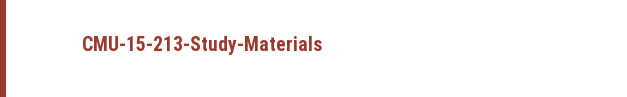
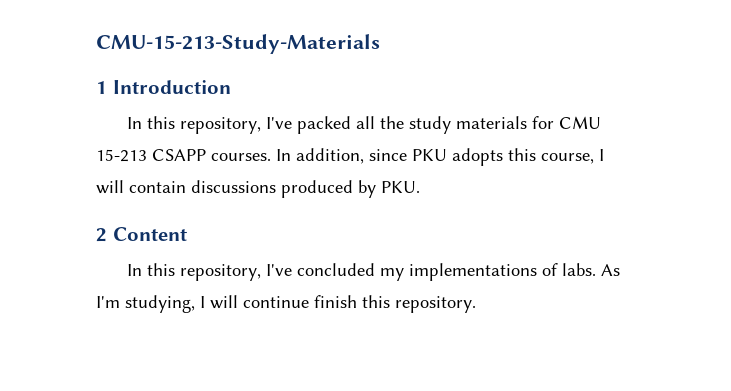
+ 1 Introduction
+ In this repository, I've packed all the study materials for CMU 15-213 CSAPP courses. In addition, since PKU adopts this course, I will contain discussions produced by PKU.
+ 2 Content
+ In this repository, I've concluded my implementations of labs. As I'm studying, I will continue finish this repository.

